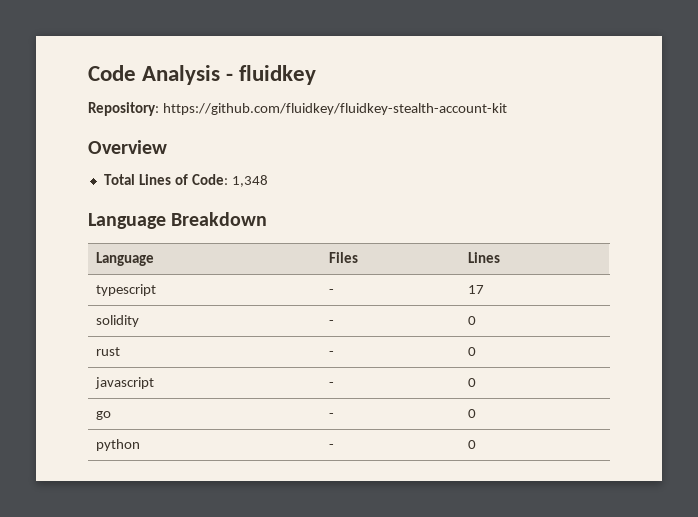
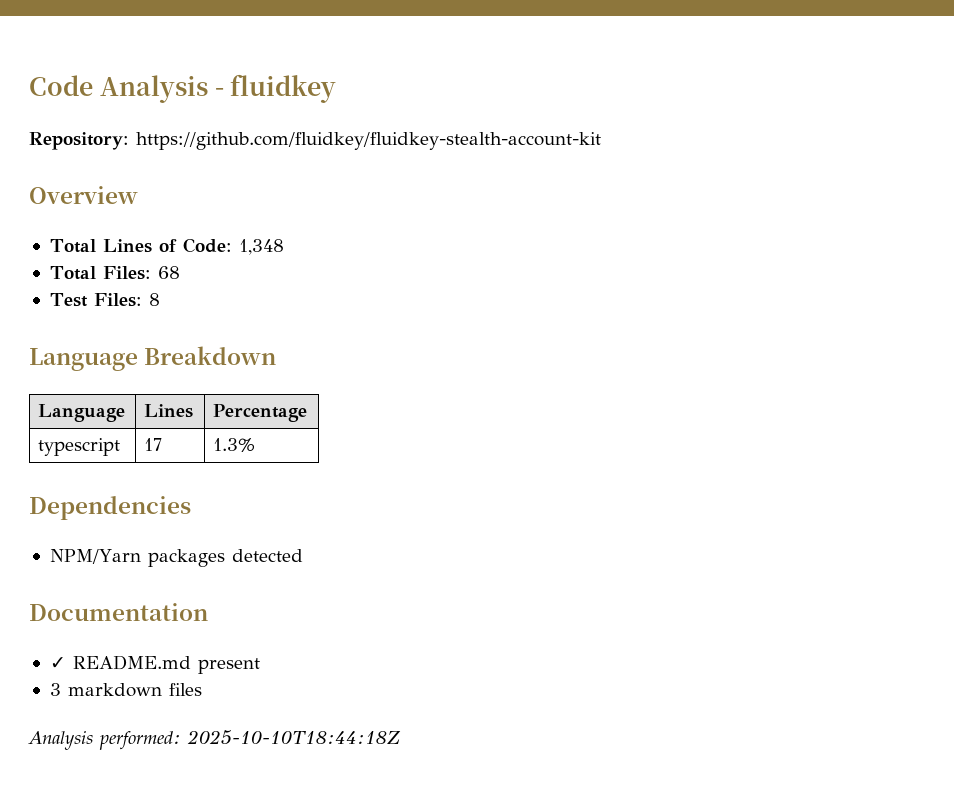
+ Total Files: 68
+ Test Files: 8
- Language | Files | Lines
+ Language | Lines | Percentage
- typescript | - | 17
- solidity | - | 0
- rust | - | 0
- javascript | - | 0
- go | - | 0
- python | - | 0
+ typescript | 17 | 1.3%
+ Dependencies
+ NPM/Yarn packages detected
+ Documentation
+ ✓ README.md present
+ 3 markdown files
+ Analysis performed: 2025-10-10T18:44:18Z

